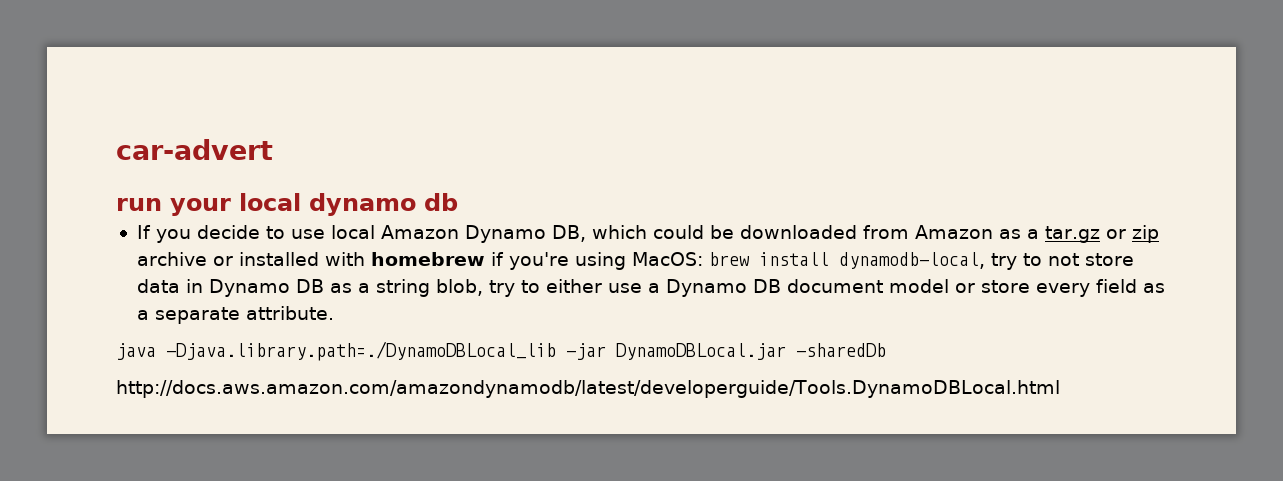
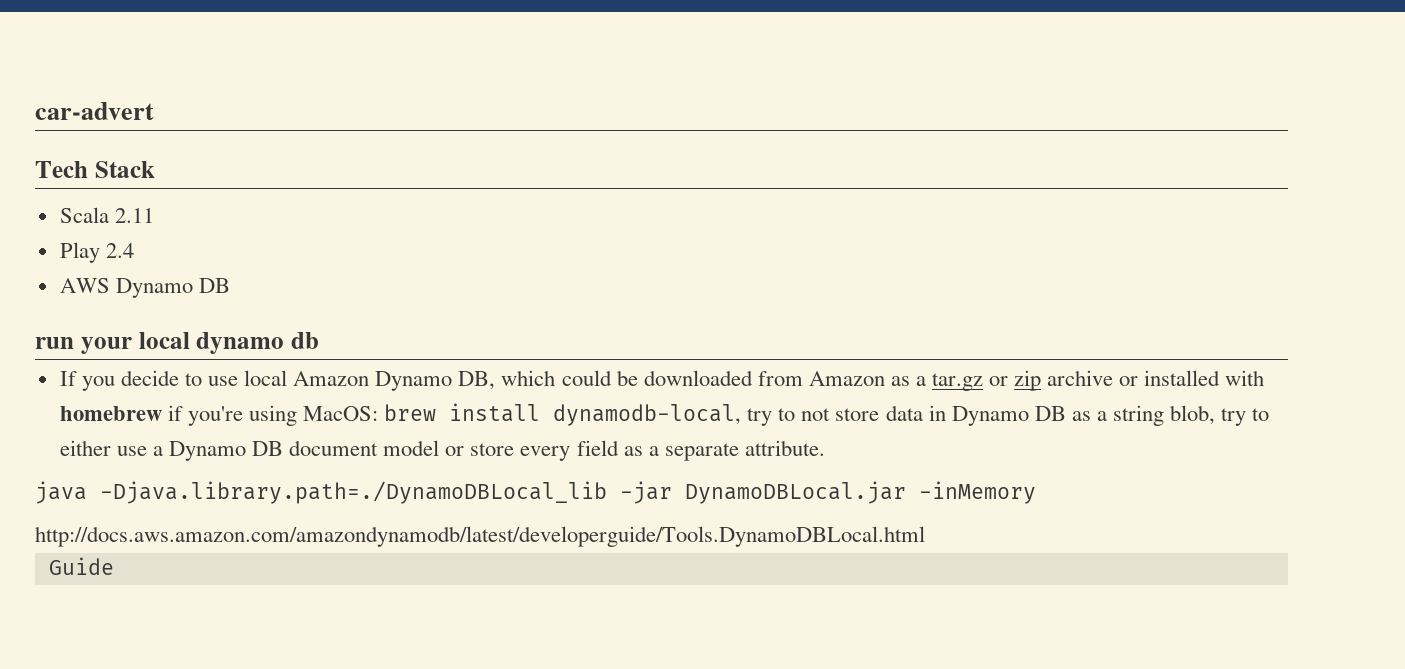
+ Tech Stack
+ Scala 2.11
+ Play 2.4
+ AWS Dynamo DB
- java -Djava.library.path=./DynamoDBLocal_lib -jar DynamoDBLocal.jar -sharedDb
+ java -Djava.library.path=./DynamoDBLocal_lib -jar DynamoDBLocal.jar -inMemory
+ Guide

